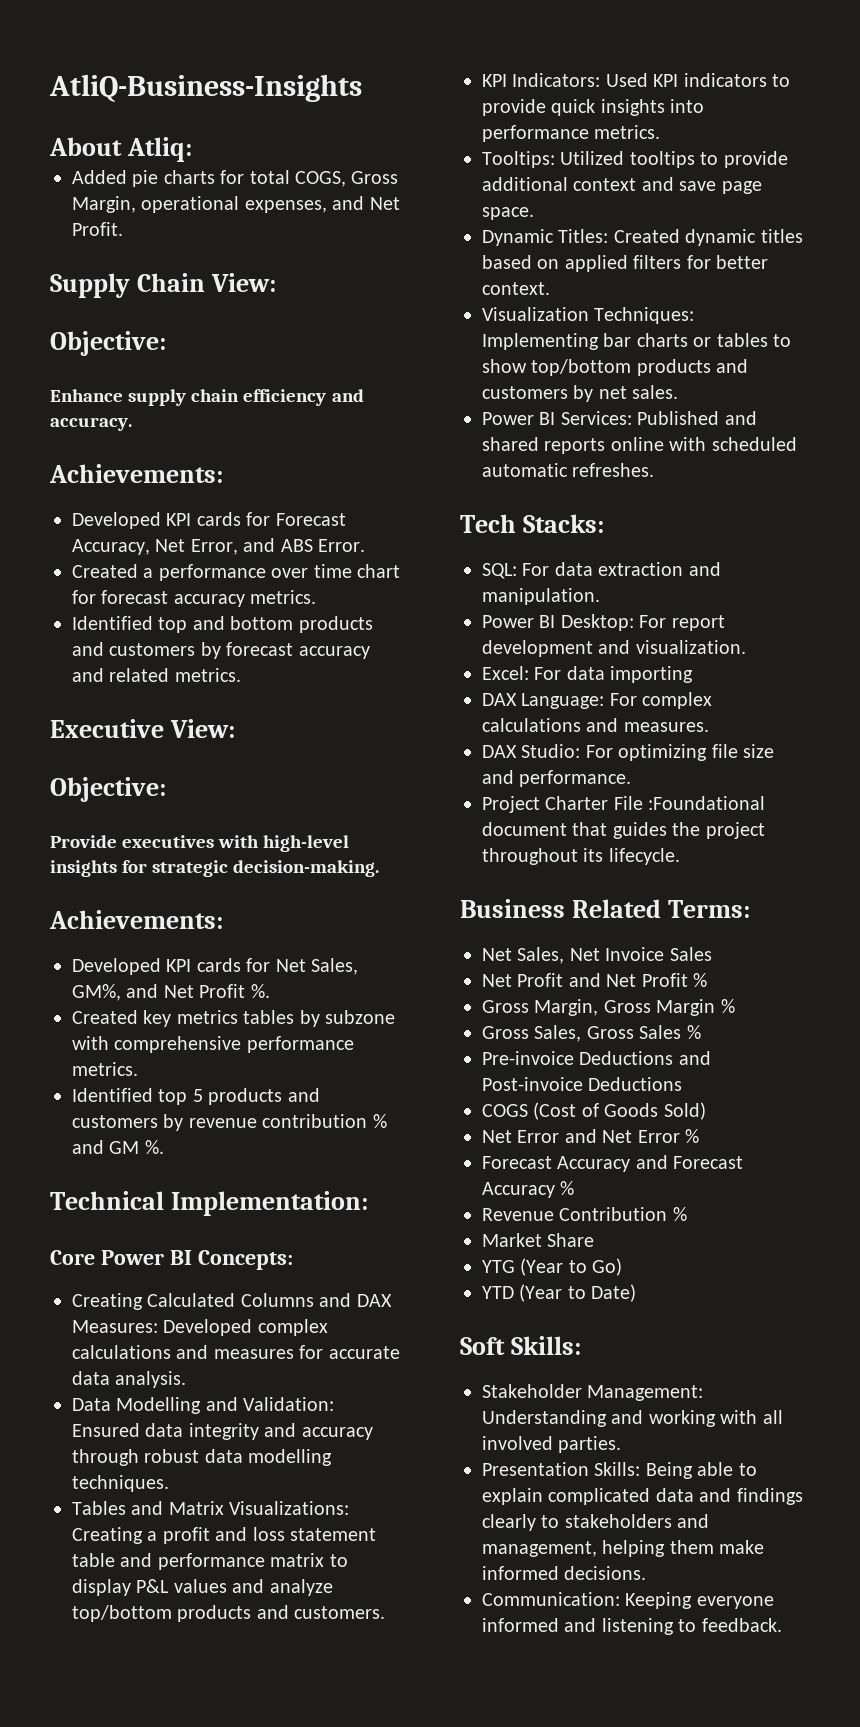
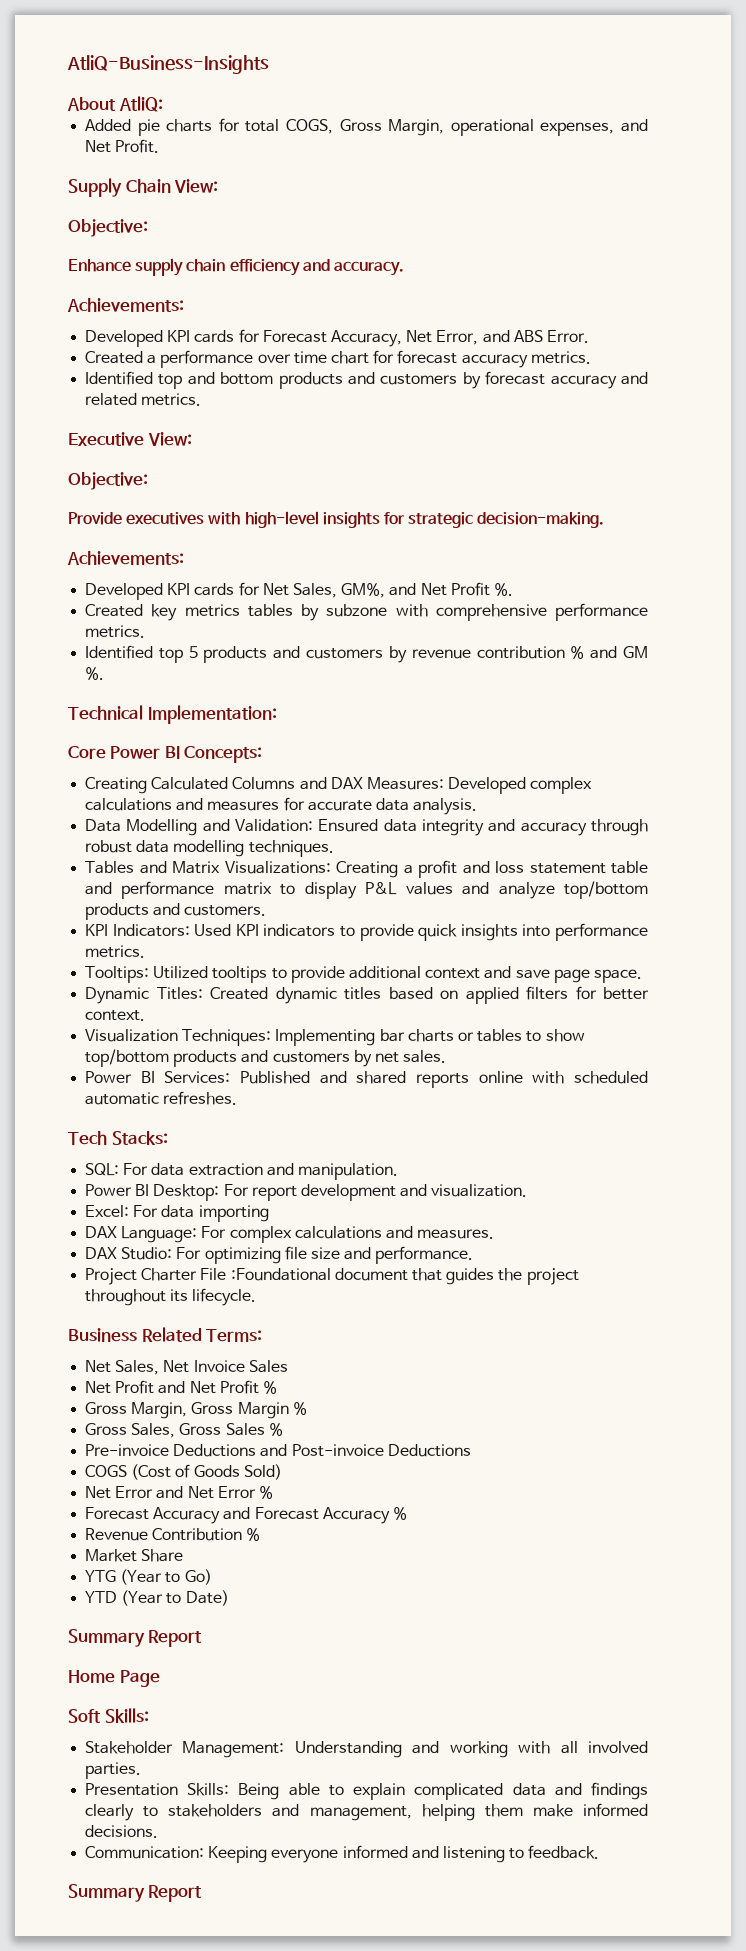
- About Atliq:
+ About AtliQ:
  YTD (Year to Date)
+ Summary Report
+ Home Page
  Communication: Keeping everyone informed and listening to feedback.
+ Summary Report

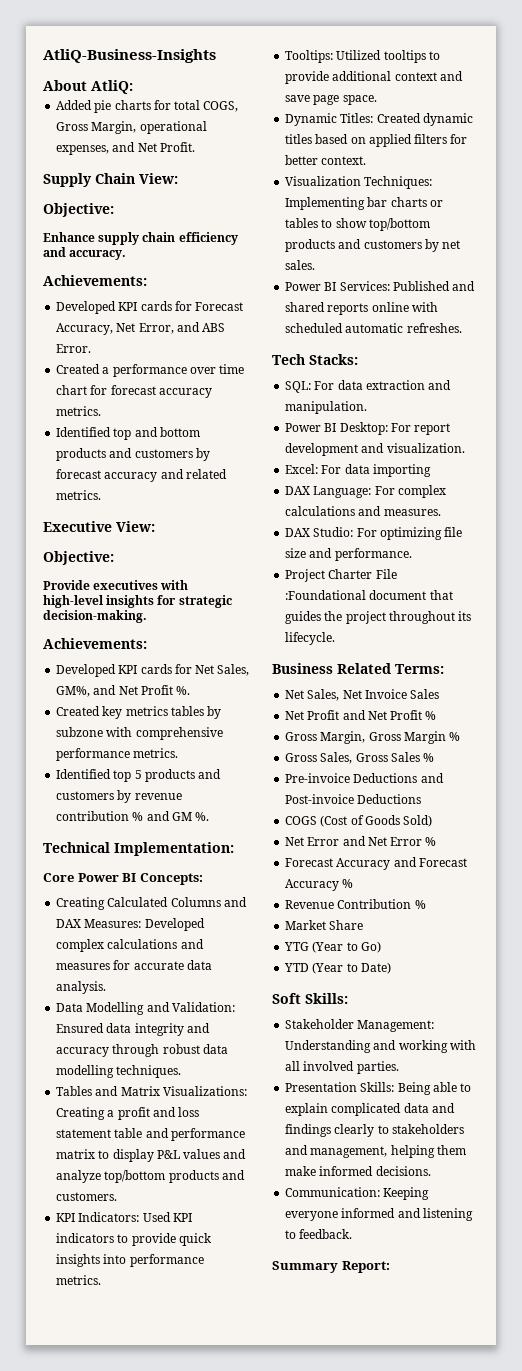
  YTD (Year to Date)
- Summary Report
- Home Page
  Communication: Keeping everyone informed and listening to feedback.
- Summary Report
+ Summary Report:

